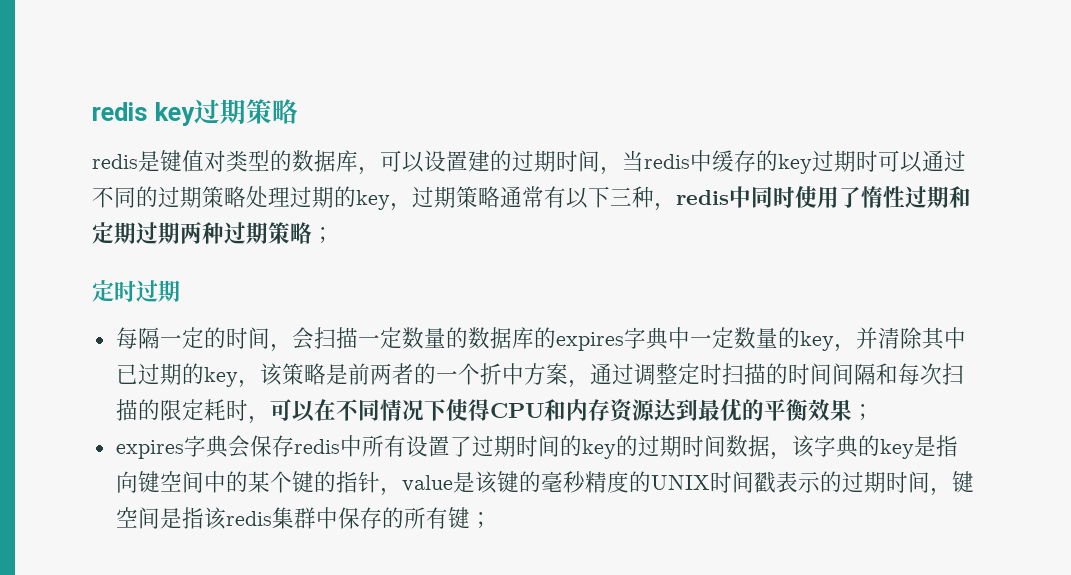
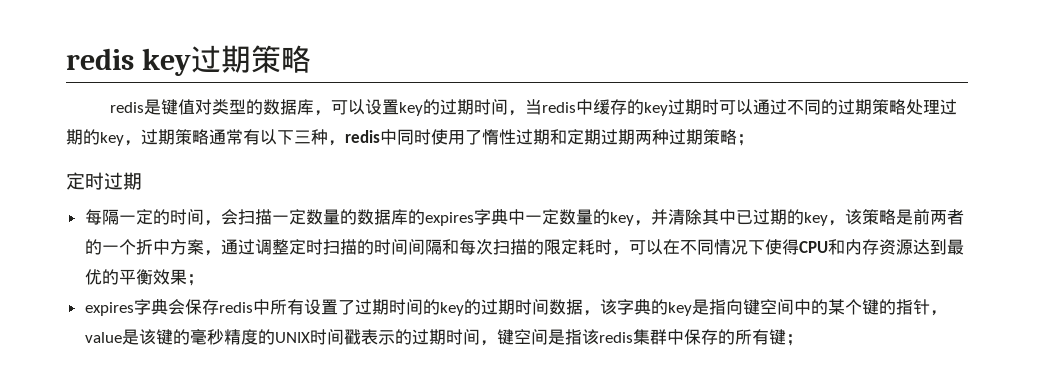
- redis是键值对类型的数据库，可以设置建的过期时间，当redis中缓存的key过期时可以通过不同的过期策略处理过期的key，过期策略通常有以下三种，redis中同时使用了惰性过期和定期过期两种过期策略；
+ redis是键值对类型的数据库，可以设置key的过期时间，当redis中缓存的key过期时可以通过不同的过期策略处理过期的key，过期策略通常有以下三种，redis中同时使用了惰性过期和定期过期两种过期策略；

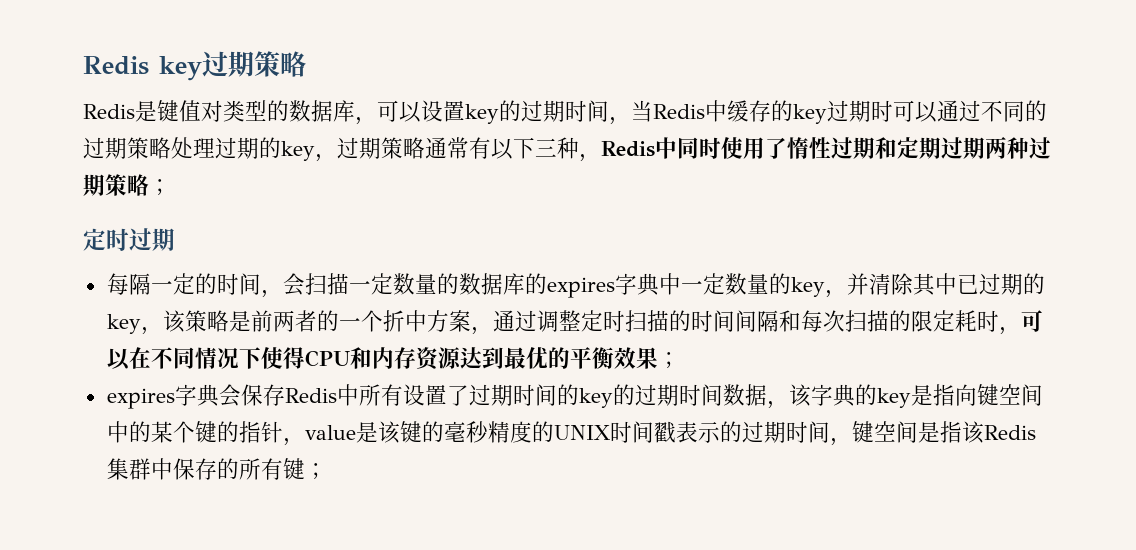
- redis key过期策略
+ Redis key过期策略
- redis是键值对类型的数据库，可以设置key的过期时间，当redis中缓存的key过期时可以通过不同的过期策略处理过期的key，过期策略通常有以下三种，redis中同时使用了惰性过期和定期过期两种过期策略；
+ Redis是键值对类型的数据库，可以设置key的过期时间，当Redis中缓存的key过期时可以通过不同的过期策略处理过期的key，过期策略通常有以下三种，Redis中同时使用了惰性过期和定期过期两种过期策略；
- expires字典会保存redis中所有设置了过期时间的key的过期时间数据，该字典的key是指向键空间中的某个键的指针，value是该键的毫秒精度的UNIX时间戳表示的过期时间，键空间是指该redis集群中保存的所有键；
+ expires字典会保存Redis中所有设置了过期时间的key的过期时间数据，该字典的key是指向键空间中的某个键的指针，value是该键的毫秒精度的UNIX时间戳表示的过期时间，键空间是指该Redis集群中保存的所有键；

